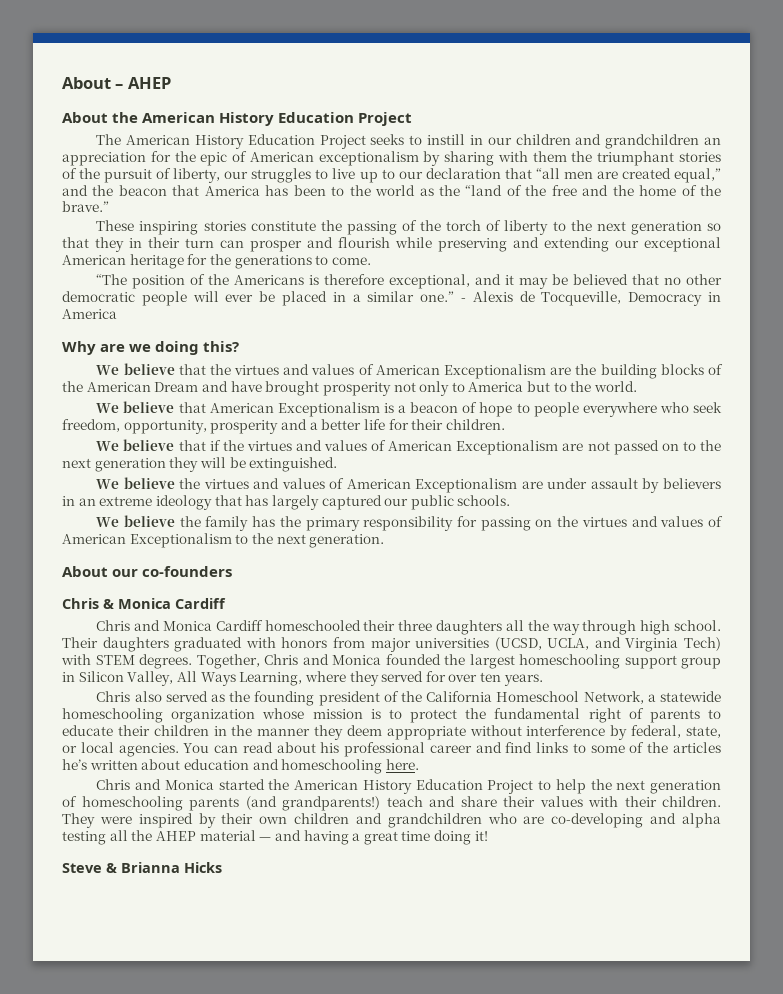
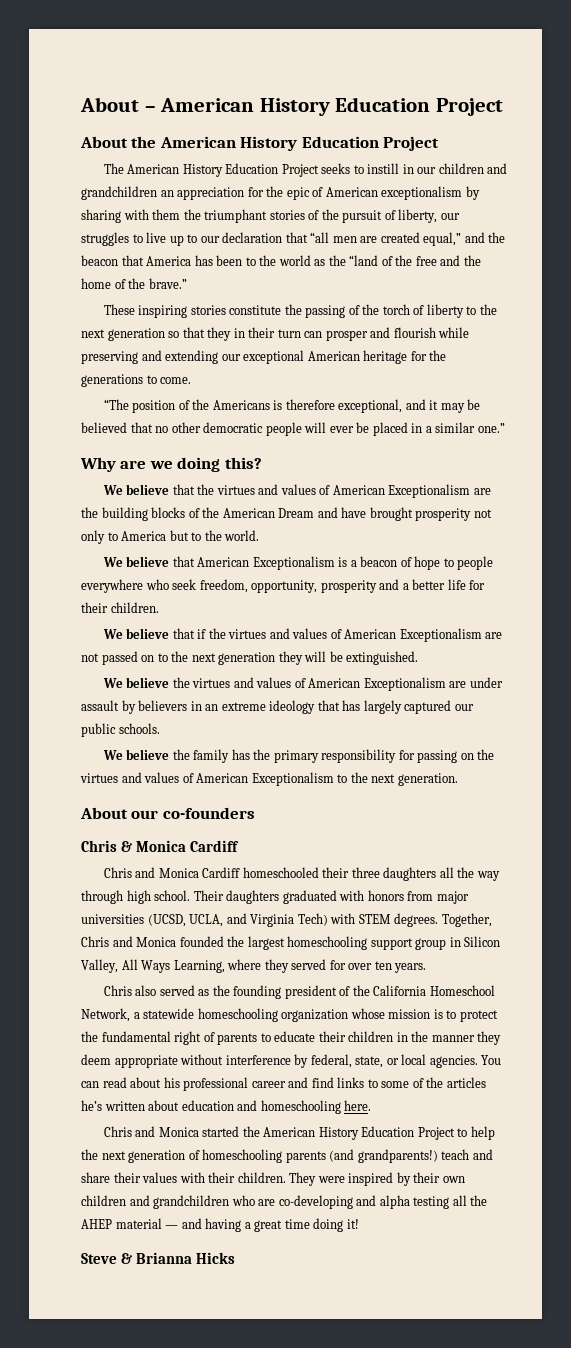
- About – AHEP
+ About – American History Education Project
- - Alexis de Tocqueville, Democracy in America

